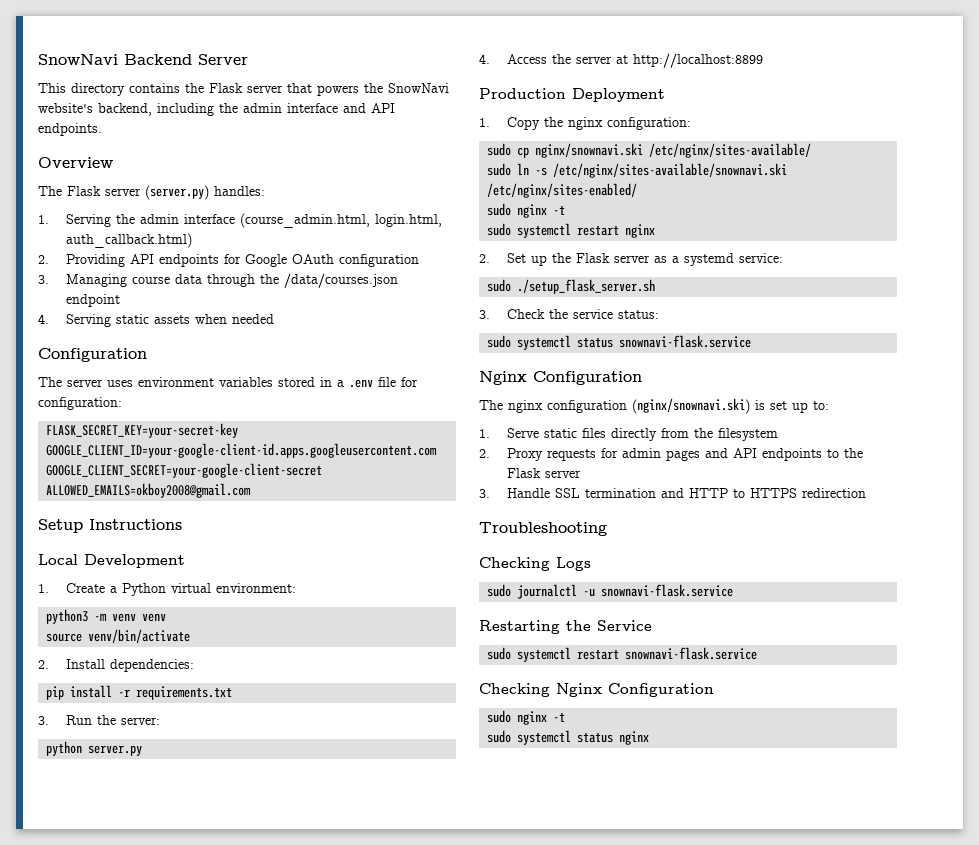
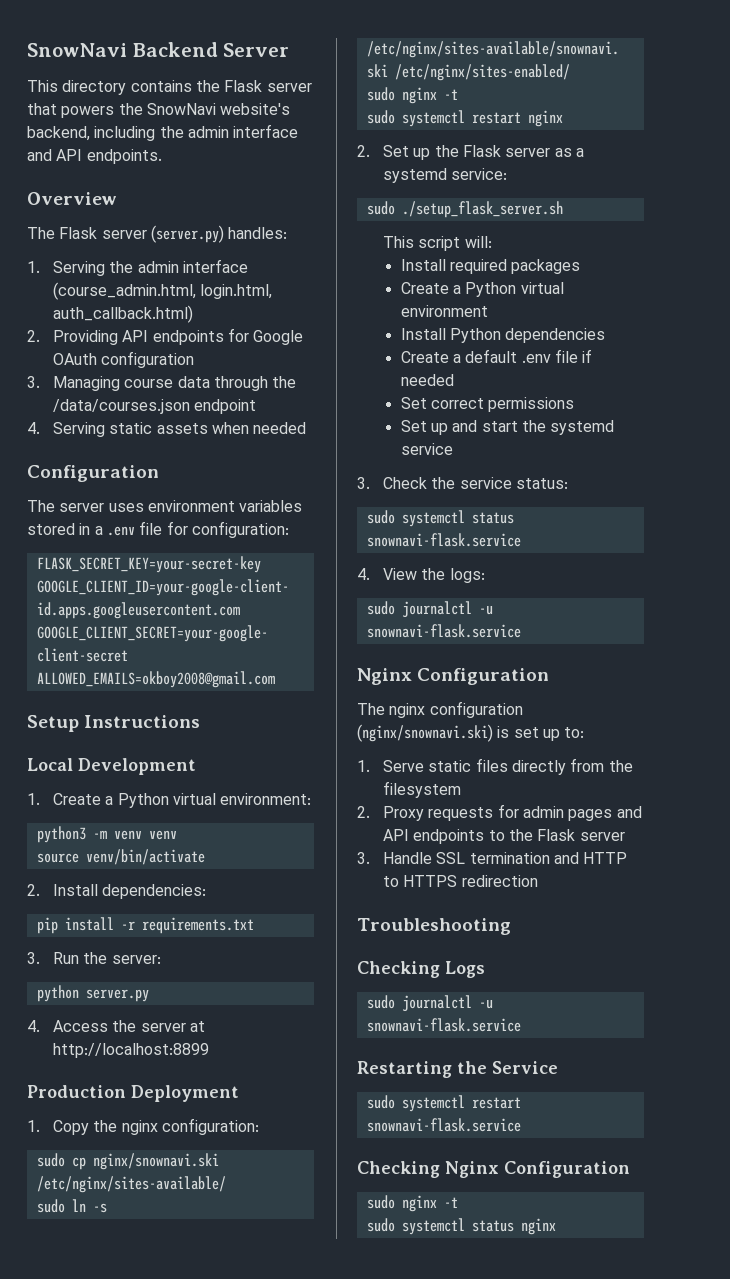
+ This script will:
+ Install required packages
+ Create a Python virtual environment
+ Install Python dependencies
+ Create a default .env file if needed
+ Set correct permissions
+ Set up and start the systemd service
+ 4. View the logs:
+ sudo journalctl -u snownavi-flask.service

